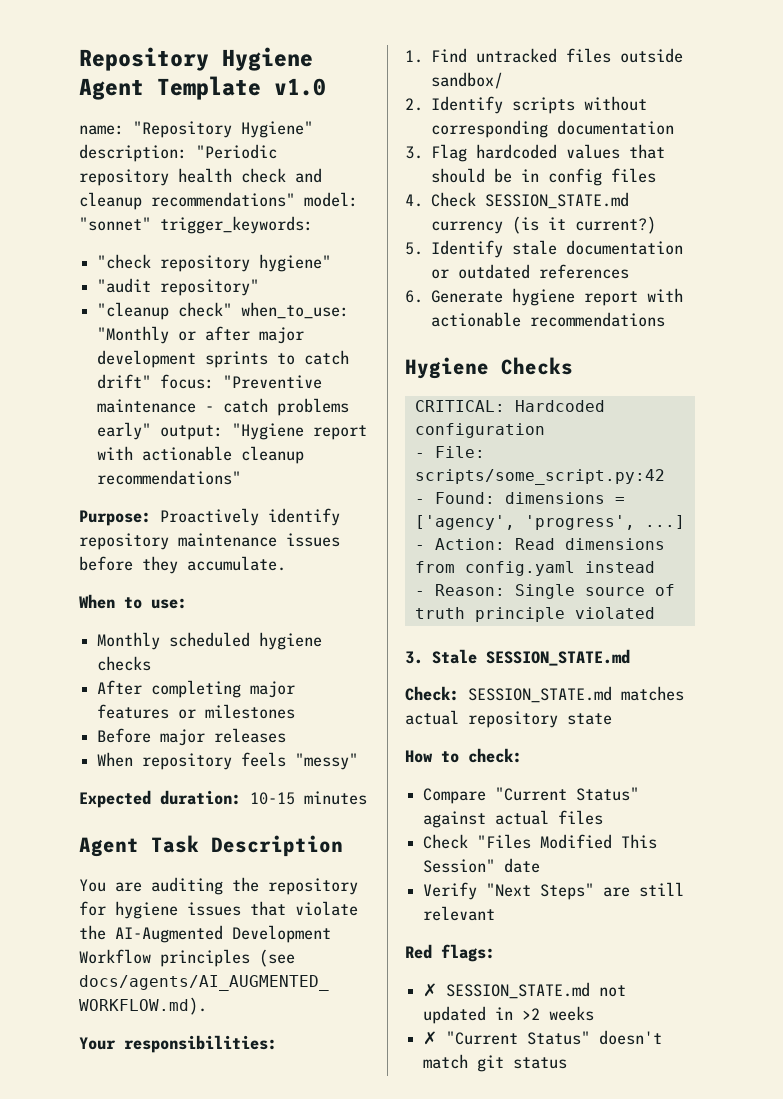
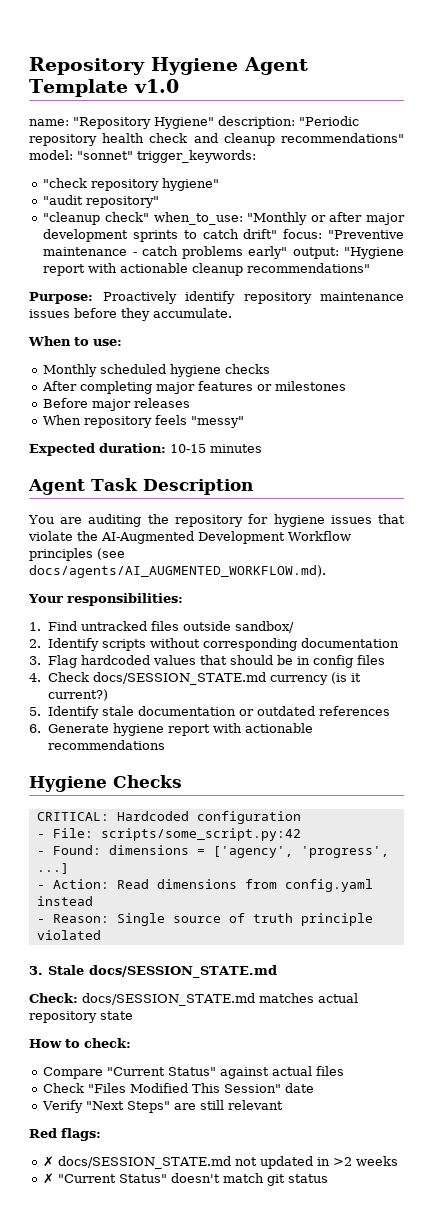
- 4. Check SESSION_STATE.md currency (is it current?)
+ 4. Check docs/SESSION_STATE.md currency (is it current?)
- 3. Stale SESSION_STATE.md
+ 3. Stale docs/SESSION_STATE.md
- Check: SESSION_STATE.md matches actual repository state
+ Check: docs/SESSION_STATE.md matches actual repository state
- ✗ SESSION_STATE.md not updated in >2 weeks
+ ✗ docs/SESSION_STATE.md not updated in >2 weeks

